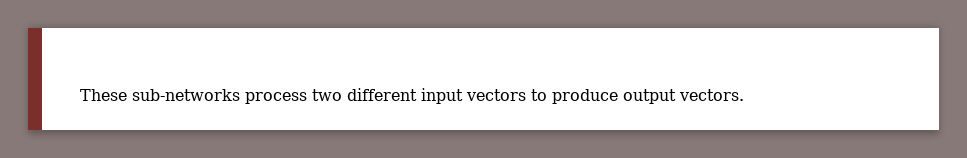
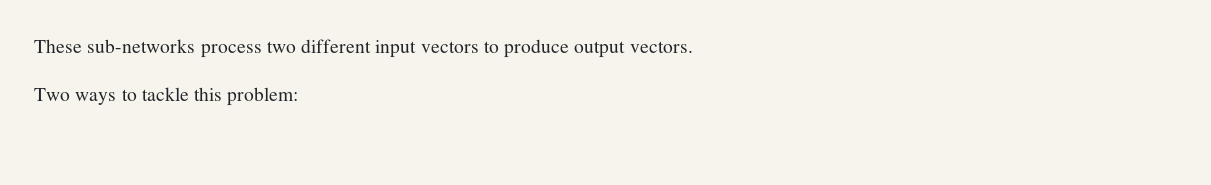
+ Two ways to tackle this problem:

